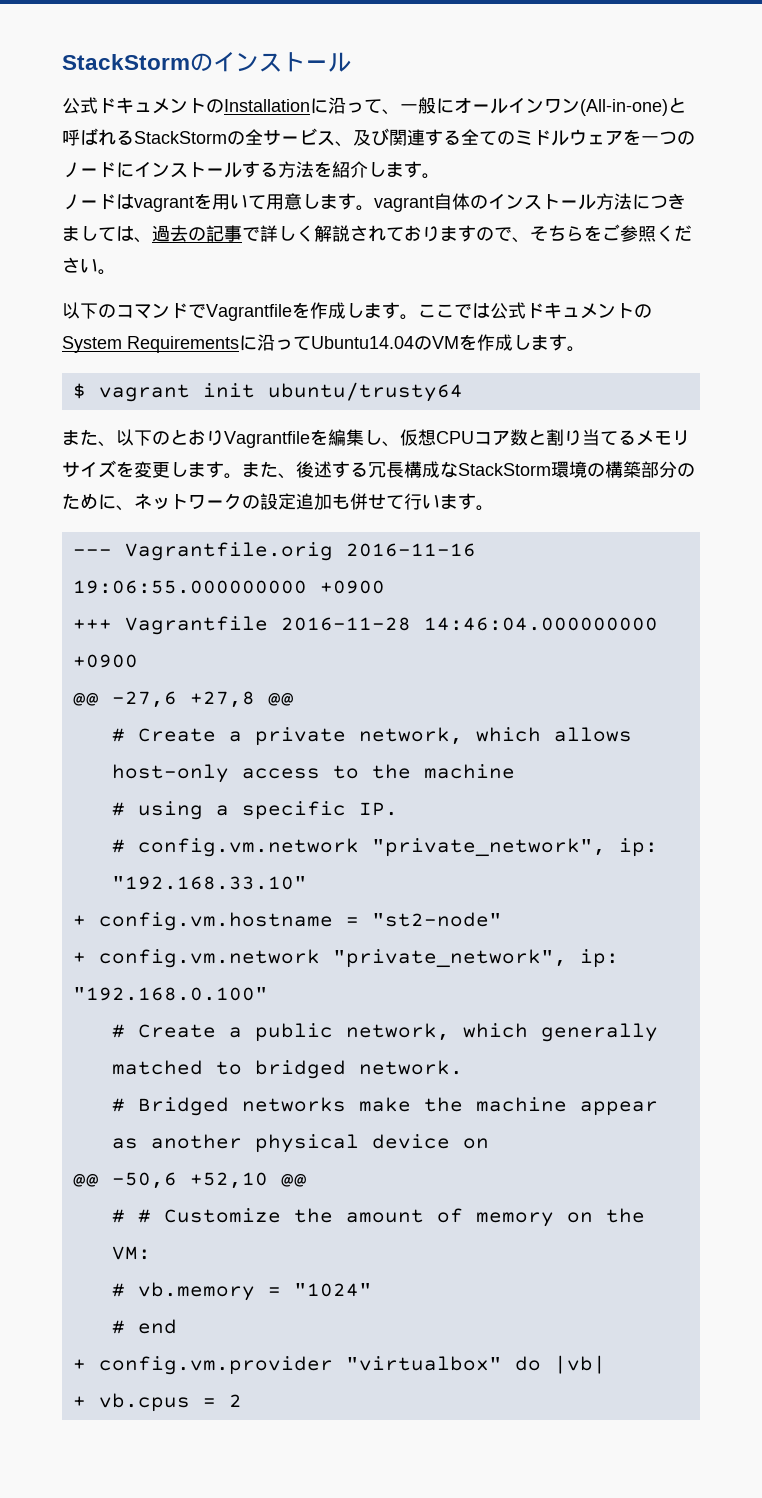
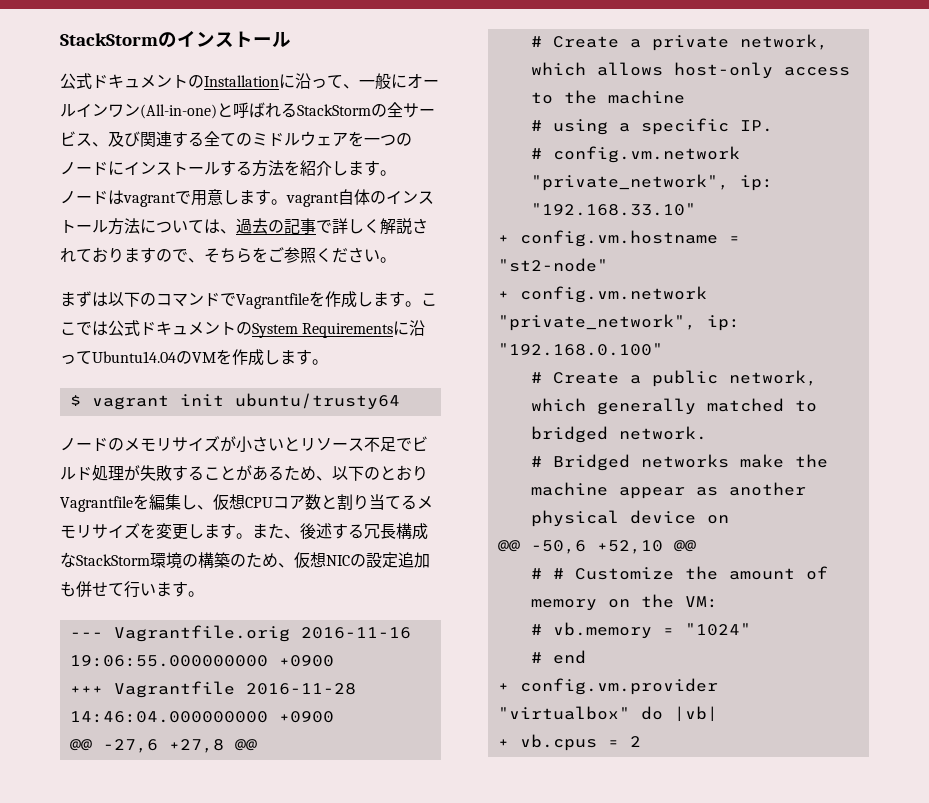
- ノードはvagrantを用いて用意します。vagrant自体のインストール方法につきましては、過去の記事で詳しく解説されておりますので、そちらをご参照ください。
+ ノードはvagrantで用意します。vagrant自体のインストール方法については、過去の記事で詳しく解説されておりますので、そちらをご参照ください。
- 以下のコマンドでVagrantfileを作成します。
+ まずは以下のコマンドでVagrantfileを作成します。
- また、以下のとおりVagrantfileを編集し、仮想CPUコア数と割り当てるメモリサイズを変更します。
+ ノードのメモリサイズが小さいとリソース不足でビルド処理が失敗することがあるため、以下のとおりVagrantfileを編集し、仮想CPUコア数と割り当てるメモリサイズを変更します。
- また、後述する冗長構成なStackStorm環境の構築部分のために、ネットワークの設定追加も併せて行います。
+ また、後述する冗長構成なStackStorm環境の構築のため、仮想NICの設定追加も併せて行います。

